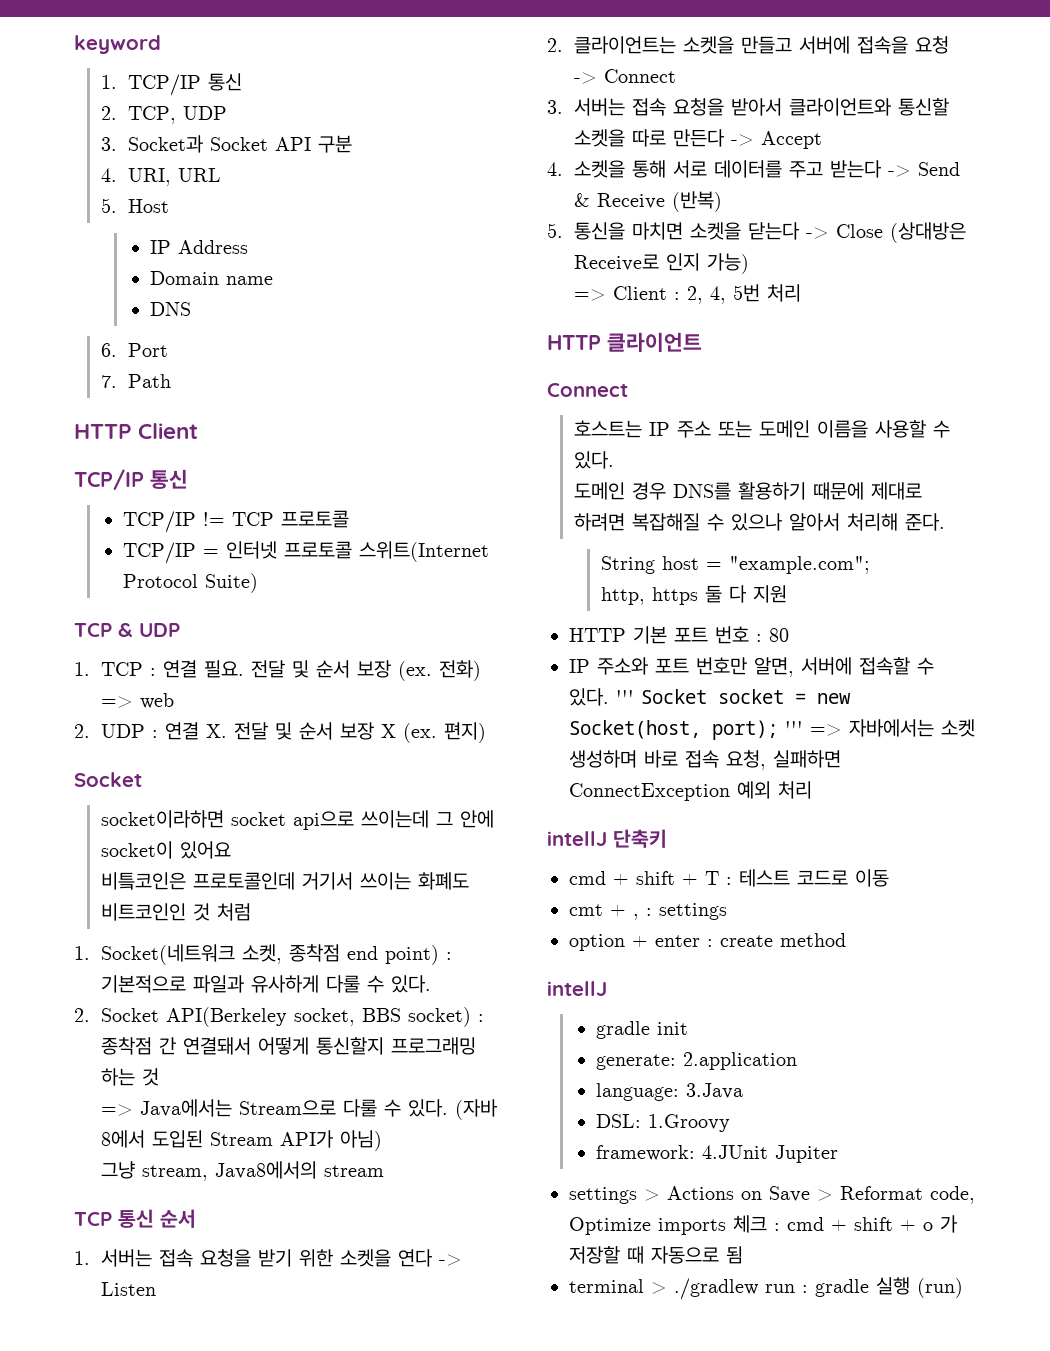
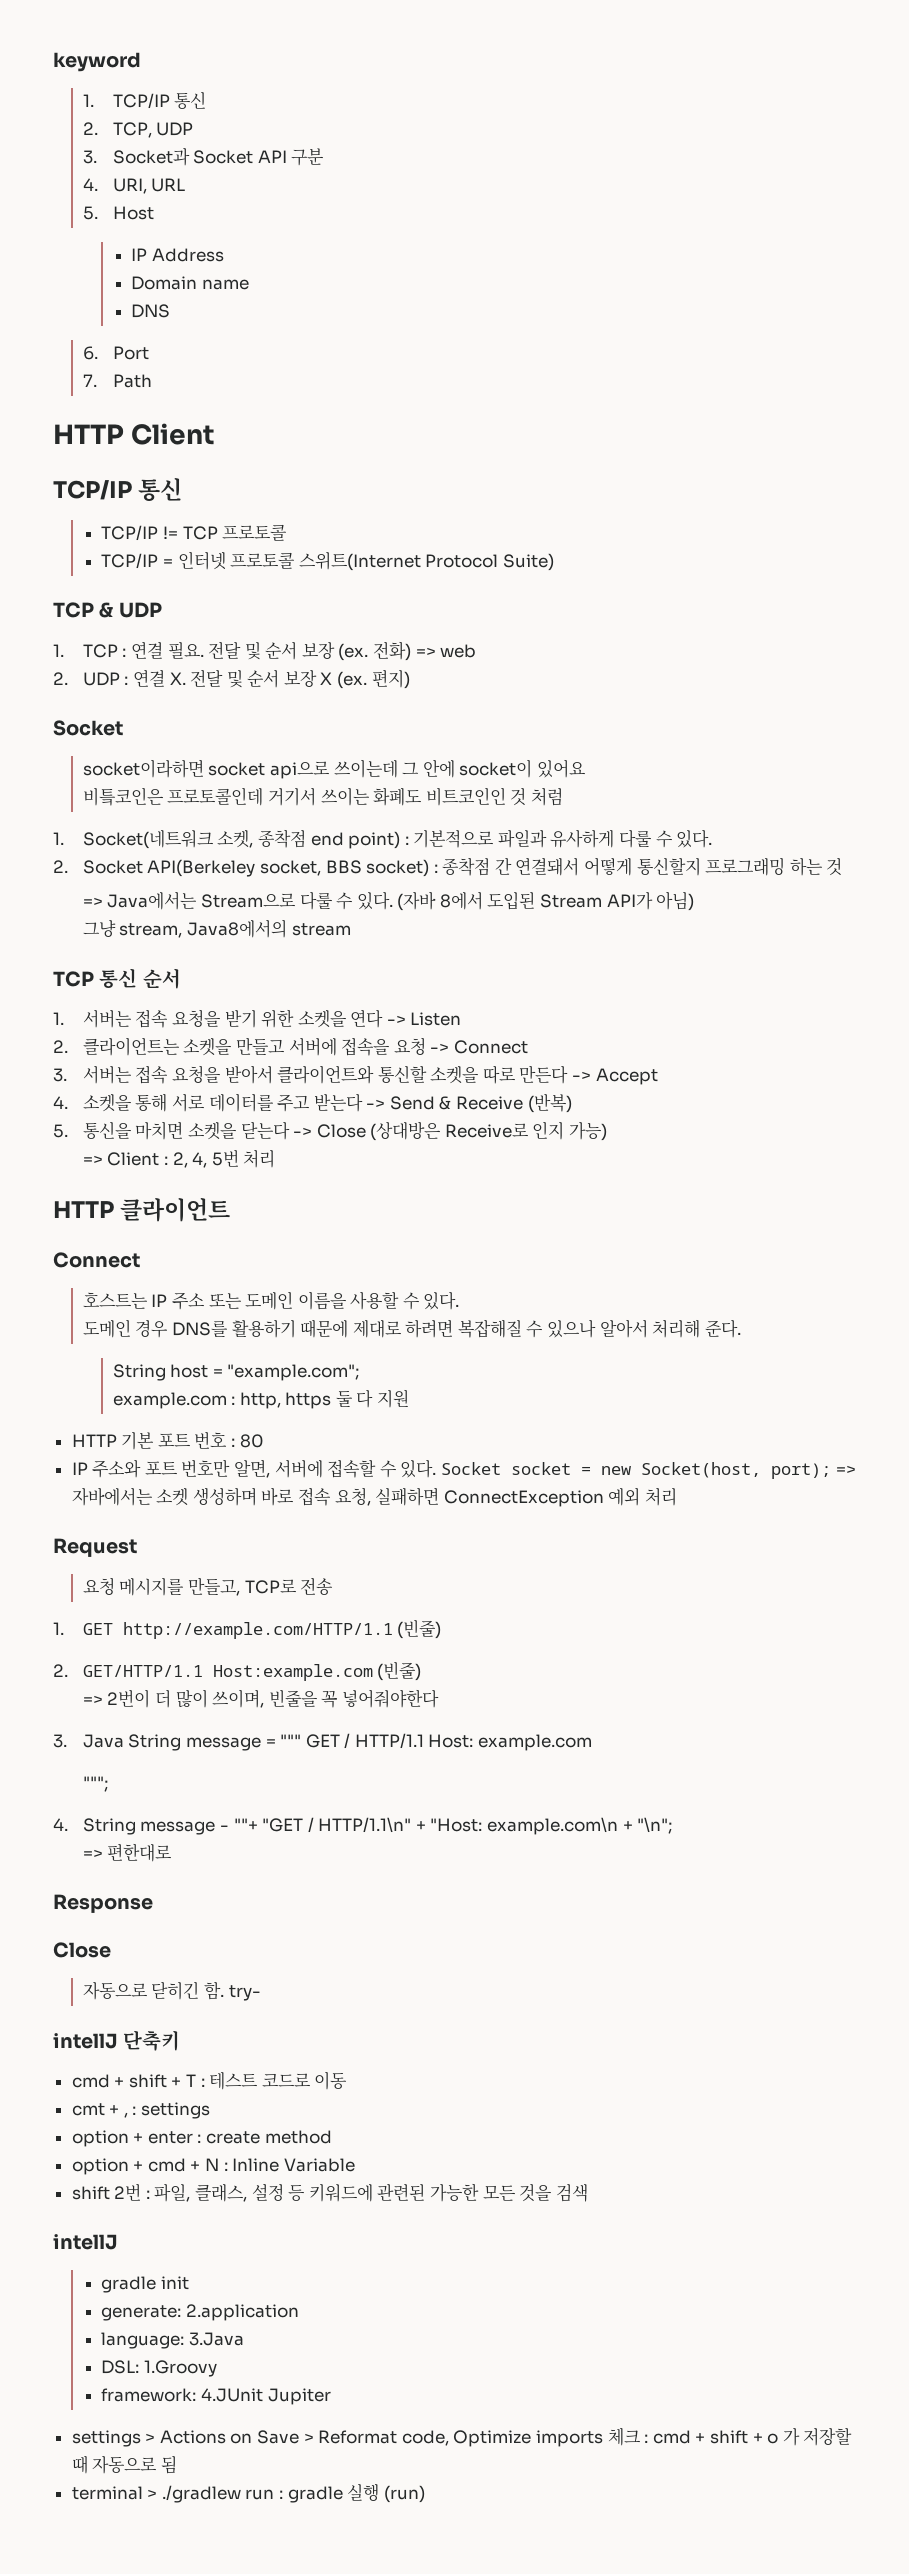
- http, https 둘 다 지원
+ example.com : http, https 둘 다 지원
- ''' Socket socket = new Socket(host, port); ''' => 자바에서는 소켓 생성하며 바로 접속 요청, 실패하면 ConnectException 예외 처리
+ Socket socket = new Socket(host, port); => 자바에서는 소켓 생성하며 바로 접속 요청, 실패하면 ConnectException 예외 처리
+ Request
+ 요청 메시지를 만들고, TCP로 전송
+ 1. GET http://example.com/HTTP/1.1 (빈줄)
+ 2. GET/HTTP/1.1 Host:example.com (빈줄)
+ => 2번이 더 많이 쓰이며, 빈줄을 꼭 넣어줘야한다
+ 3. Java String message = """ GET / HTTP/1.1 Host: example.com
+ """;
+ 4. String message - ""+ "GET / HTTP/1.1\n" + "Host: example.com\n + "\n";
+ => 편한대로
+ Response
+ Close
+ 자동으로 닫히긴 함. try-
+ option + cmd + N : Inline Variable
+ shift 2번 : 파일, 클래스, 설정 등 키워드에 관련된 가능한 모든 것을 검색

